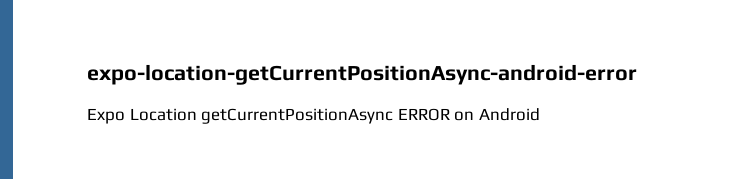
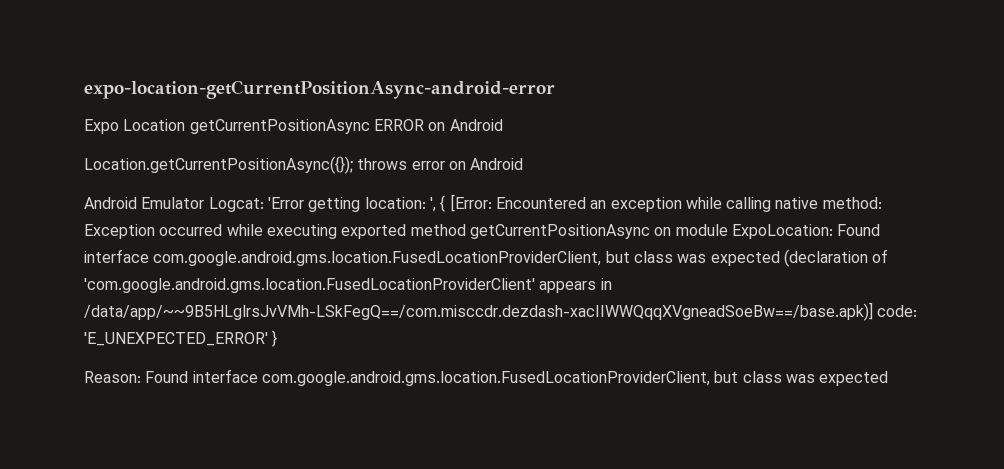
+ Location.getCurrentPositionAsync({}); throws error on Android
+ Android Emulator Logcat: 'Error getting location: ', { [Error: Encountered an exception while calling native method: Exception occurred while executing exported method getCurrentPositionAsync on module ExpoLocation: Found interface com.google.android.gms.location.FusedLocationProviderClient, but class was expected (declaration of 'com.google.android.gms.location.FusedLocationProviderClient' appears in /data/app/~~9B5HLglrsJvVMh-LSkFegQ==/com.misccdr.dezdash-xacIIWWQqqXVgneadSoeBw==/base.apk)] code: 'E_UNEXPECTED_ERROR' }
+ Reason: Found interface com.google.android.gms.location.FusedLocationProviderClient, but class was expected

